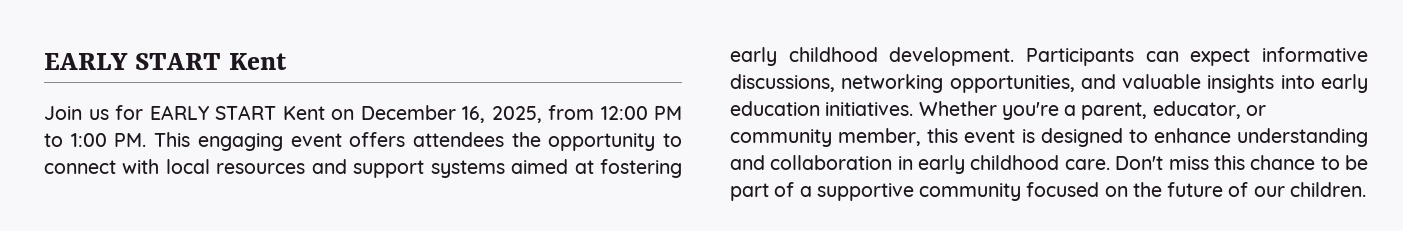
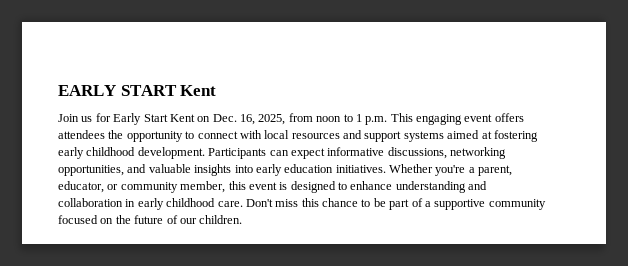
- Join us for EARLY START Kent on December 16, 2025, from 12:00 PM to 1:00 PM. This engaging event offers attendees the opportunity to connect with local resources and support systems aimed at fostering early childhood development.
+ Join us for Early Start Kent on Dec. 16, 2025, from noon to 1 p.m. This engaging event offers attendees the opportunity to connect with local resources and support systems aimed at fostering early childhood development.

